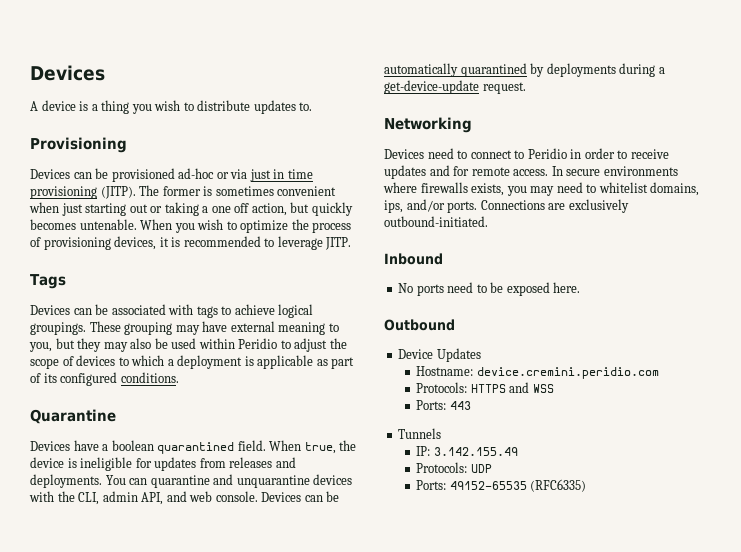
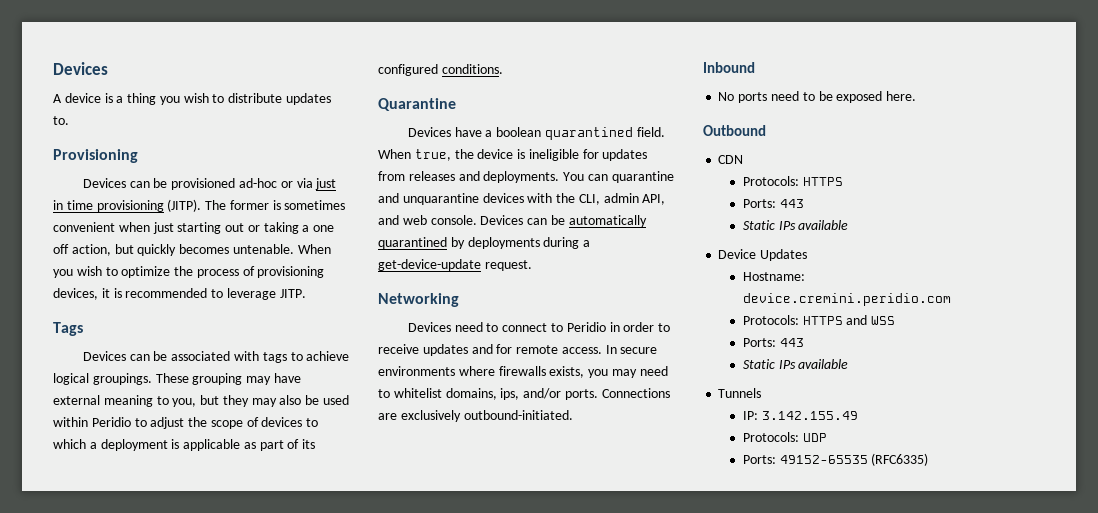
+ CDN
+ Protocols: HTTPS
+ Ports: 443
+ Static IPs available
  Protocols: HTTPS and WSS
  Ports: 443
+ Static IPs available

